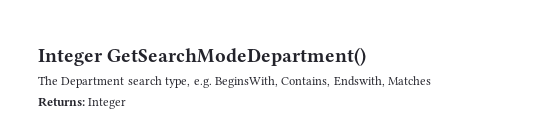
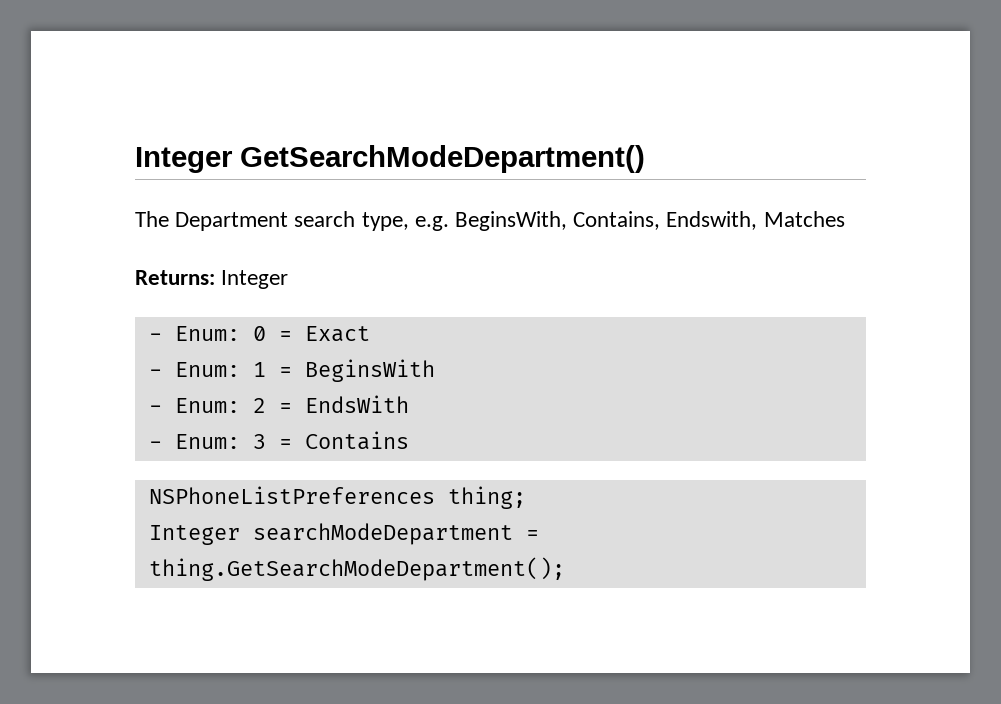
+ - Enum: 0 = Exact
+ - Enum: 1 = BeginsWith
+ - Enum: 2 = EndsWith
+ - Enum: 3 = Contains
+ NSPhoneListPreferences thing;
+ Integer searchModeDepartment = thing.GetSearchModeDepartment();

